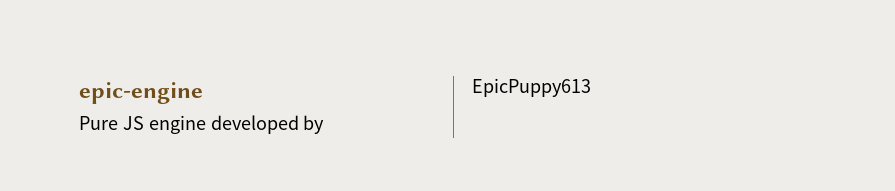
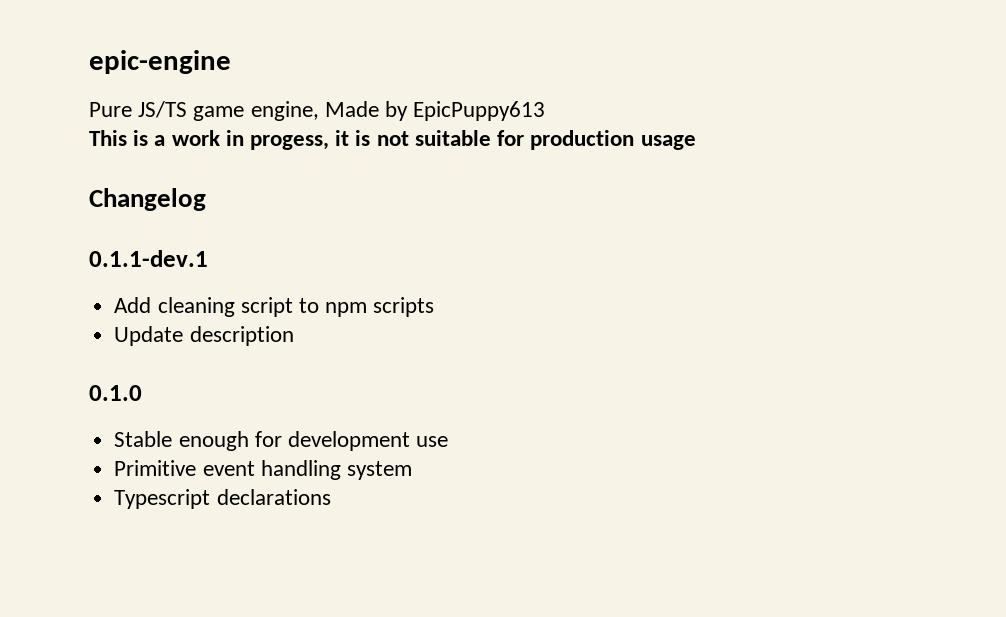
- Pure JS engine developed by EpicPuppy613
+ Pure JS/TS game engine, Made by EpicPuppy613
+ This is a work in progess, it is not suitable for production usage
+ Changelog
+ 0.1.1-dev.1
+ Add cleaning script to npm scripts
+ Update description
+ 0.1.0
+ Stable enough for development use
+ Primitive event handling system
+ Typescript declarations

